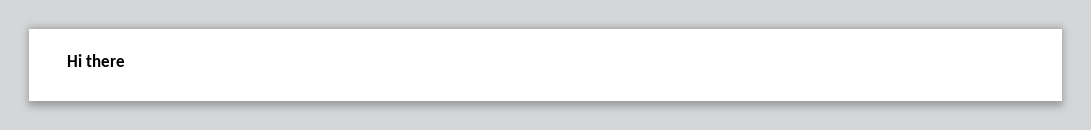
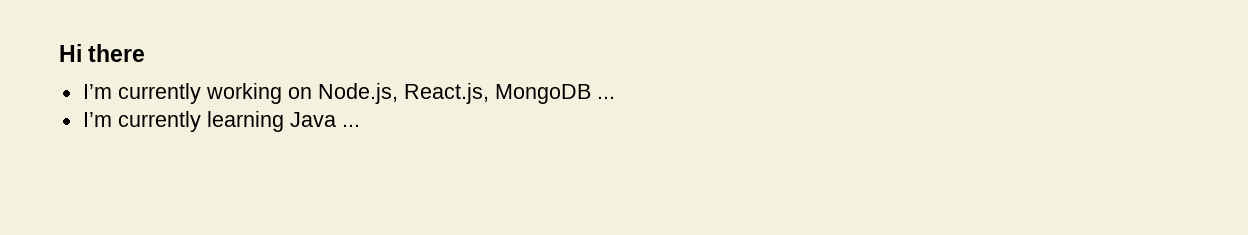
+ I’m currently working on Node.js, React.js, MongoDB ...
+ I’m currently learning Java ...

